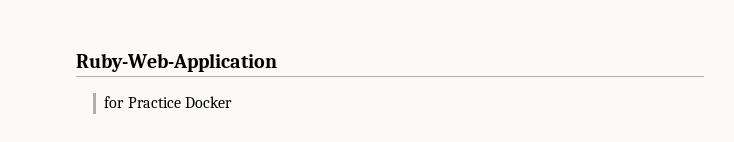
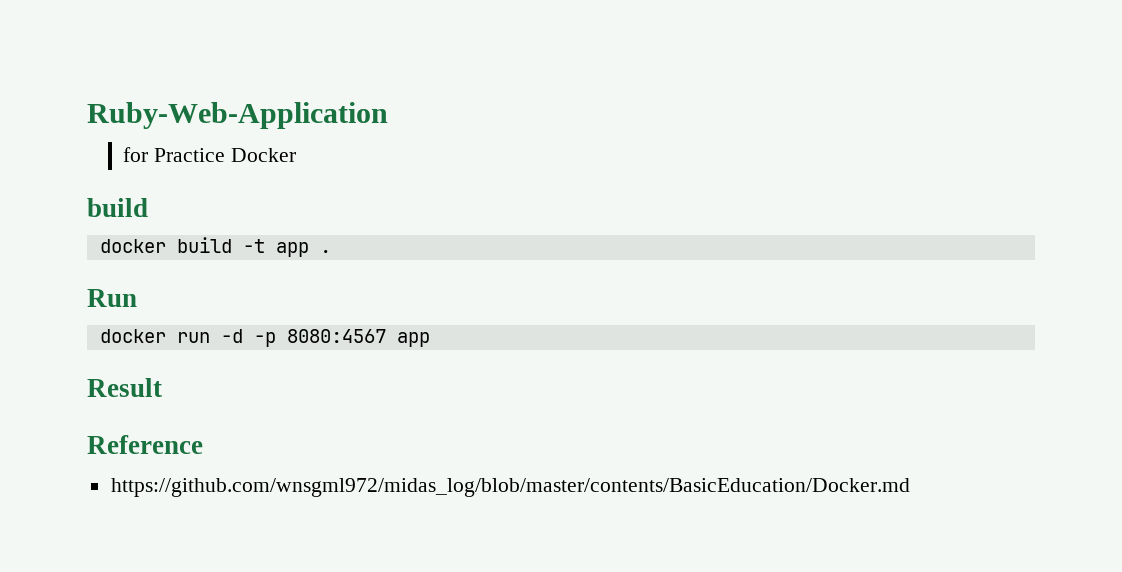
  for Practice Docker
+ build
+ docker build -t app .
+ Run
+ docker run -d -p 8080:4567 app
+ Result
+ Reference
+ https://github.com/wnsgml972/midas_log/blob/master/contents/BasicEducation/Docker.md

